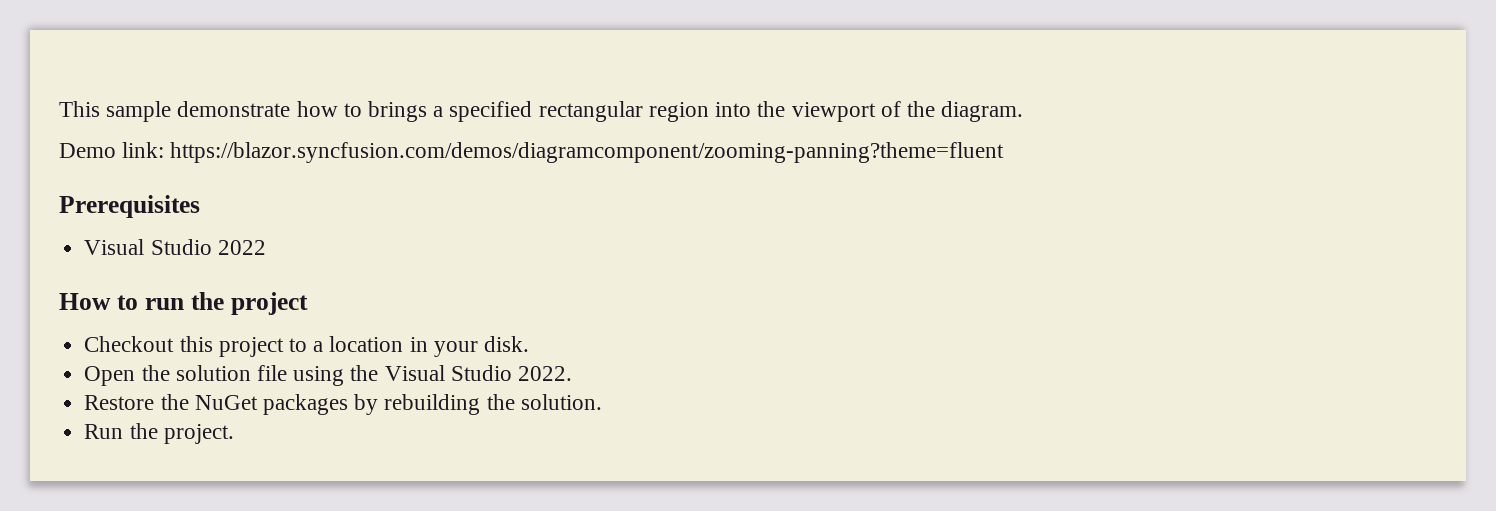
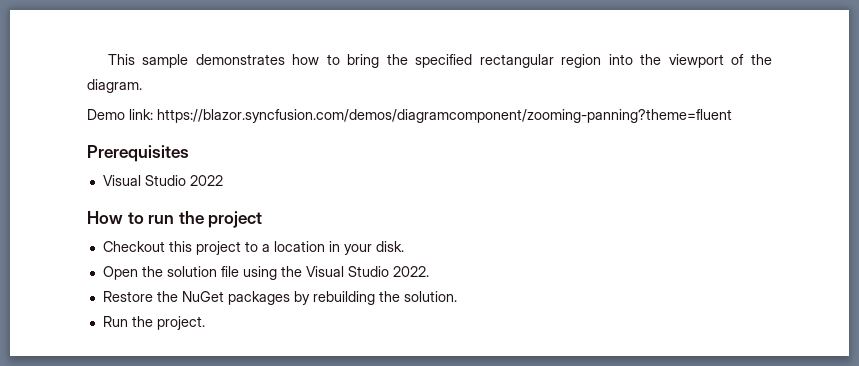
- This sample demonstrate how to brings a specified rectangular region into the viewport of the diagram.
+ This sample demonstrates how to bring the specified rectangular region into the viewport of the diagram.

